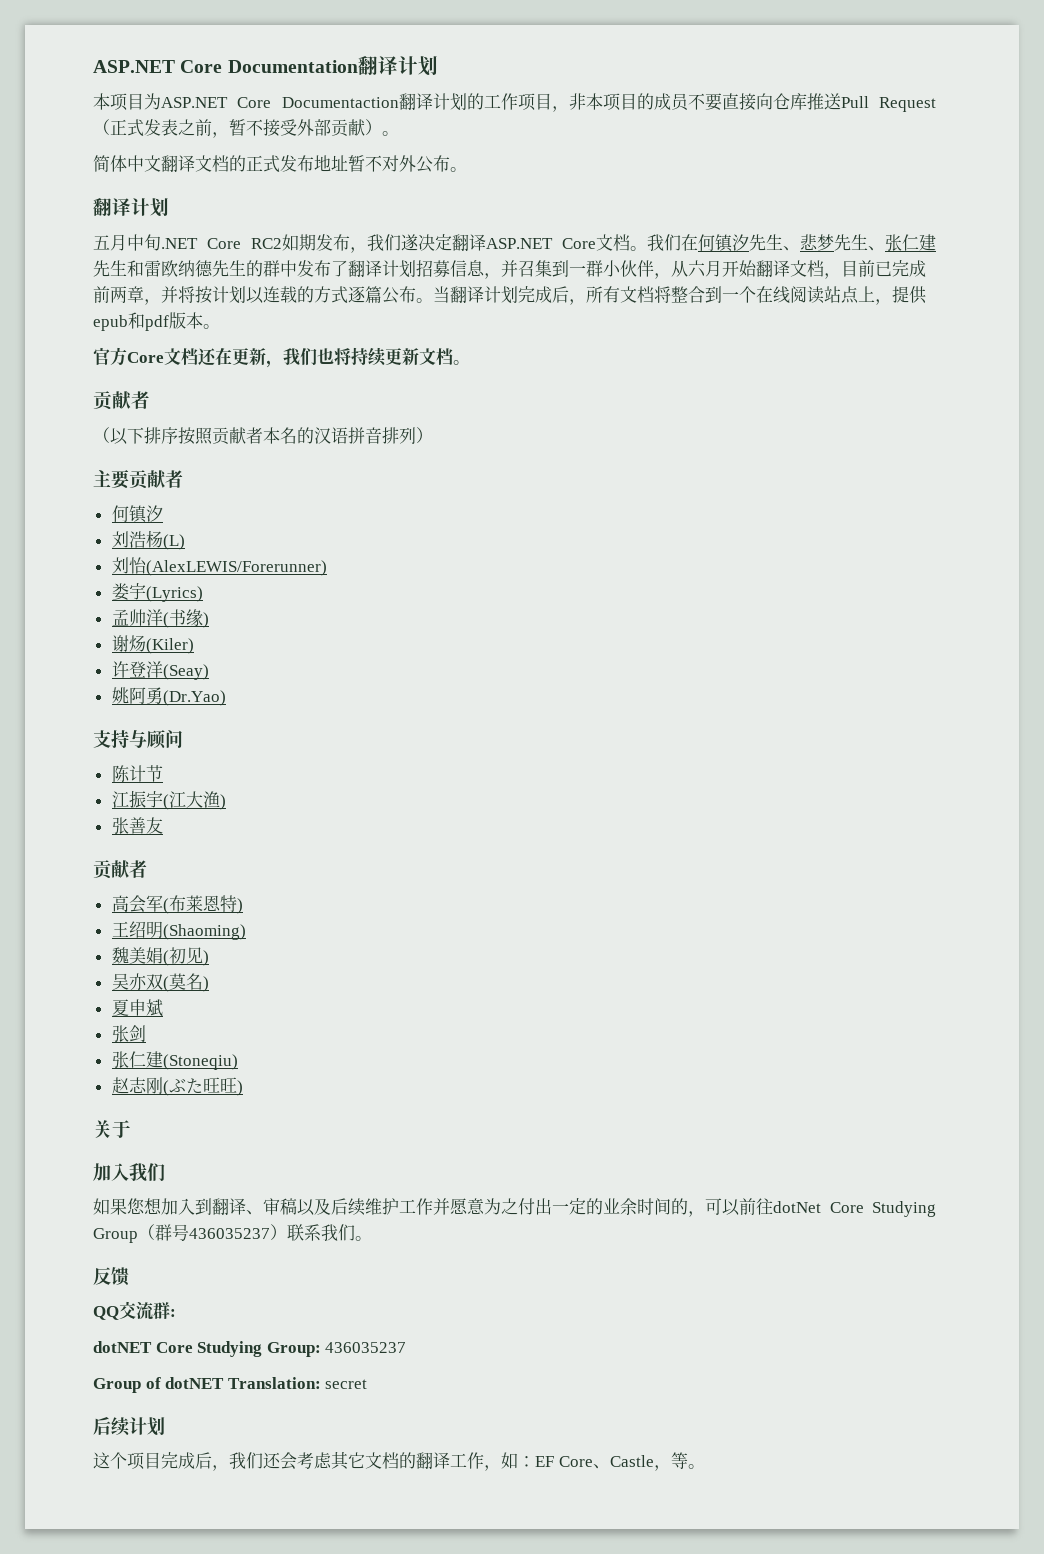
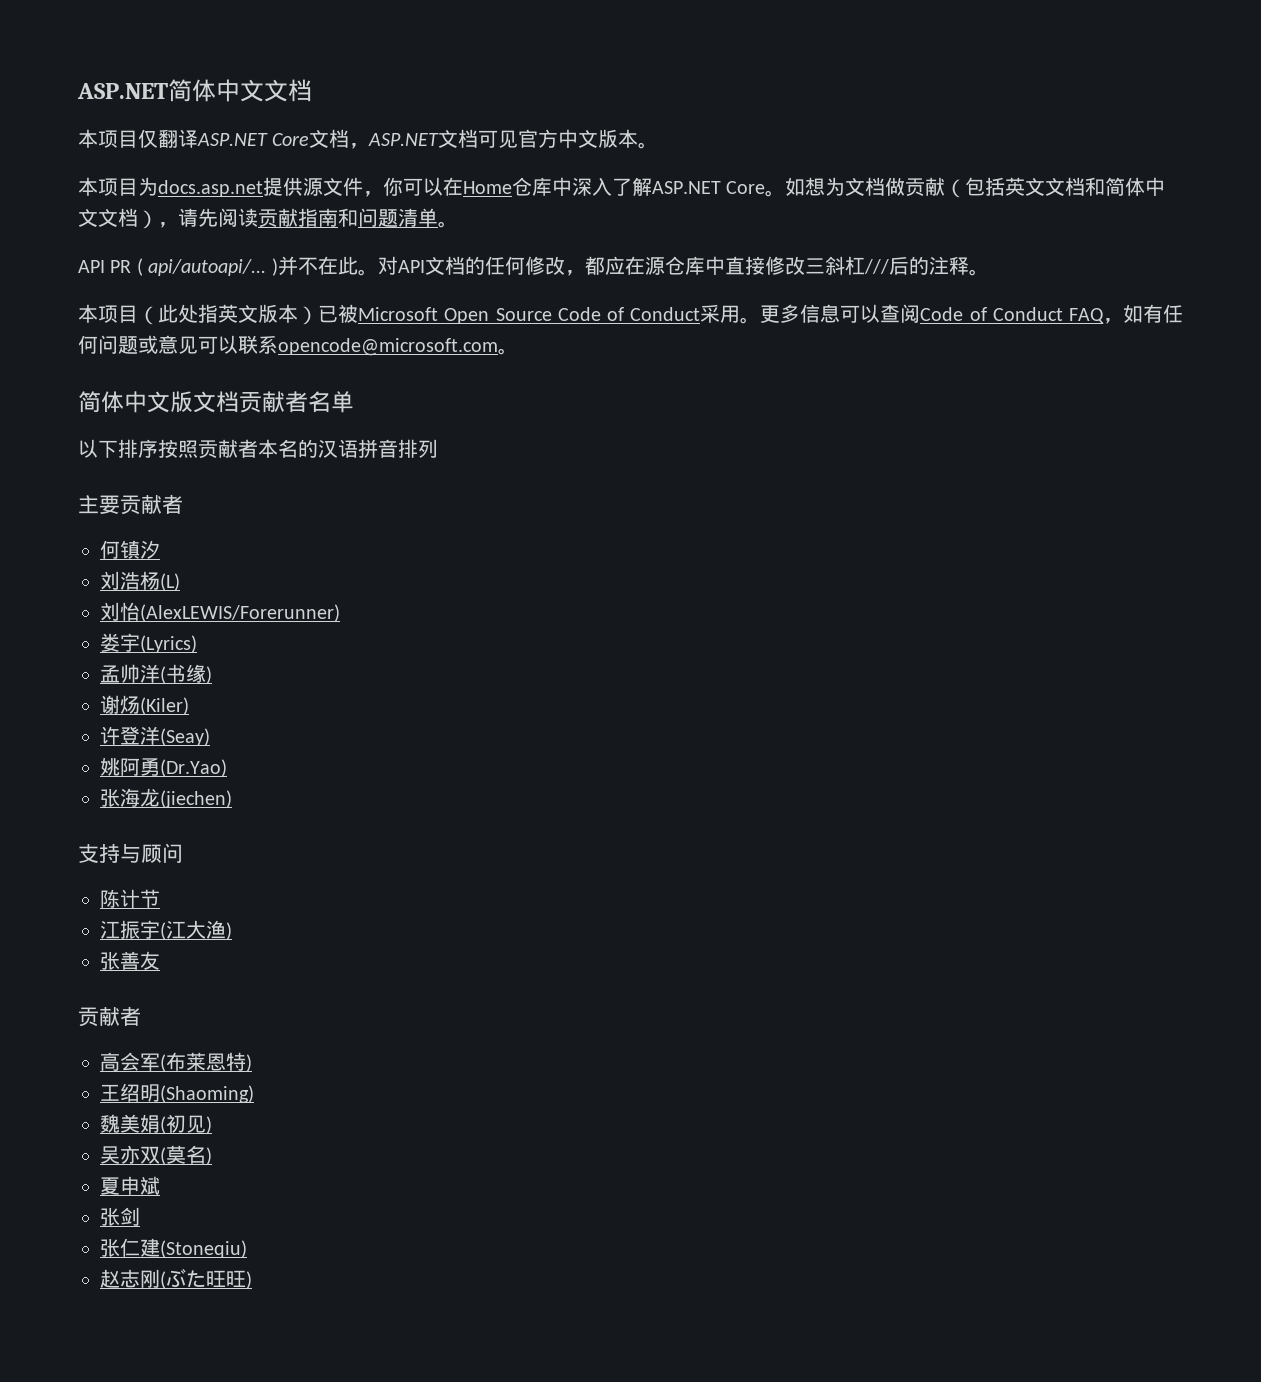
- ASP.NET Core Documentation翻译计划
- 本项目为ASP.NET Core Documentaction翻译计划的工作项目，非本项目的成员不要直接向仓库推送Pull Request（正式发表之前，暂不接受外部贡献）。
- 简体中文翻译文档的正式发布地址暂不对外公布。
- 翻译计划
- 五月中旬.NET Core RC2如期发布，我们遂决定翻译ASP.NET Core文档。我们在何镇汐先生、悲梦先生、张仁建先生和雷欧纳德先生的群中发布了翻译计划招募信息，并召集到一群小伙伴，从六月开始翻译文档，目前已完成前两章，并将按计划以连载的方式逐篇公布。当翻译计划完成后，所有文档将整合到一个在线阅读站点上，提供epub和pdf版本。
- 官方Core文档还在更新，我们也将持续更新文档。
- 贡献者
- （以下排序按照贡献者本名的汉语拼音排列）
+ ASP.NET简体中文文档
+ 本项目仅翻译ASP.NET Core文档，ASP.NET文档可见官方中文版本。
+ 本项目为docs.asp.net提供源文件，你可以在Home仓库中深入了解ASP.NET Core。如想为文档做贡献（包括英文文档和简体中文文档），请先阅读贡献指南和问题清单。
+ API PR ( api/autoapi/... )并不在此。对API文档的任何修改，都应在源仓库中直接修改三斜杠///后的注释。
+ 本项目（此处指英文版本）已被Microsoft Open Source Code of Conduct采用。更多信息可以查阅Code of Conduct FAQ，如有任何问题或意见可以联系opencode@microsoft.com。
+ 简体中文版文档贡献者名单
+ 以下排序按照贡献者本名的汉语拼音排列
+ 张海龙(jiechen)
- 关于
- 加入我们
- 如果您想加入到翻译、审稿以及后续维护工作并愿意为之付出一定的业余时间的，可以前往dotNet Core Studying Group（群号436035237）联系我们。
- 反馈
- QQ交流群:
- dotNET Core Studying Group: 436035237
- Group of dotNET Translation: secret
- 后续计划
- 这个项目完成后，我们还会考虑其它文档的翻译工作，如：EF Core、Castle，等。

